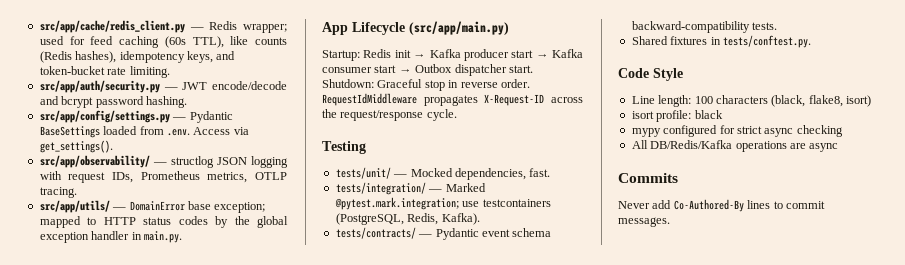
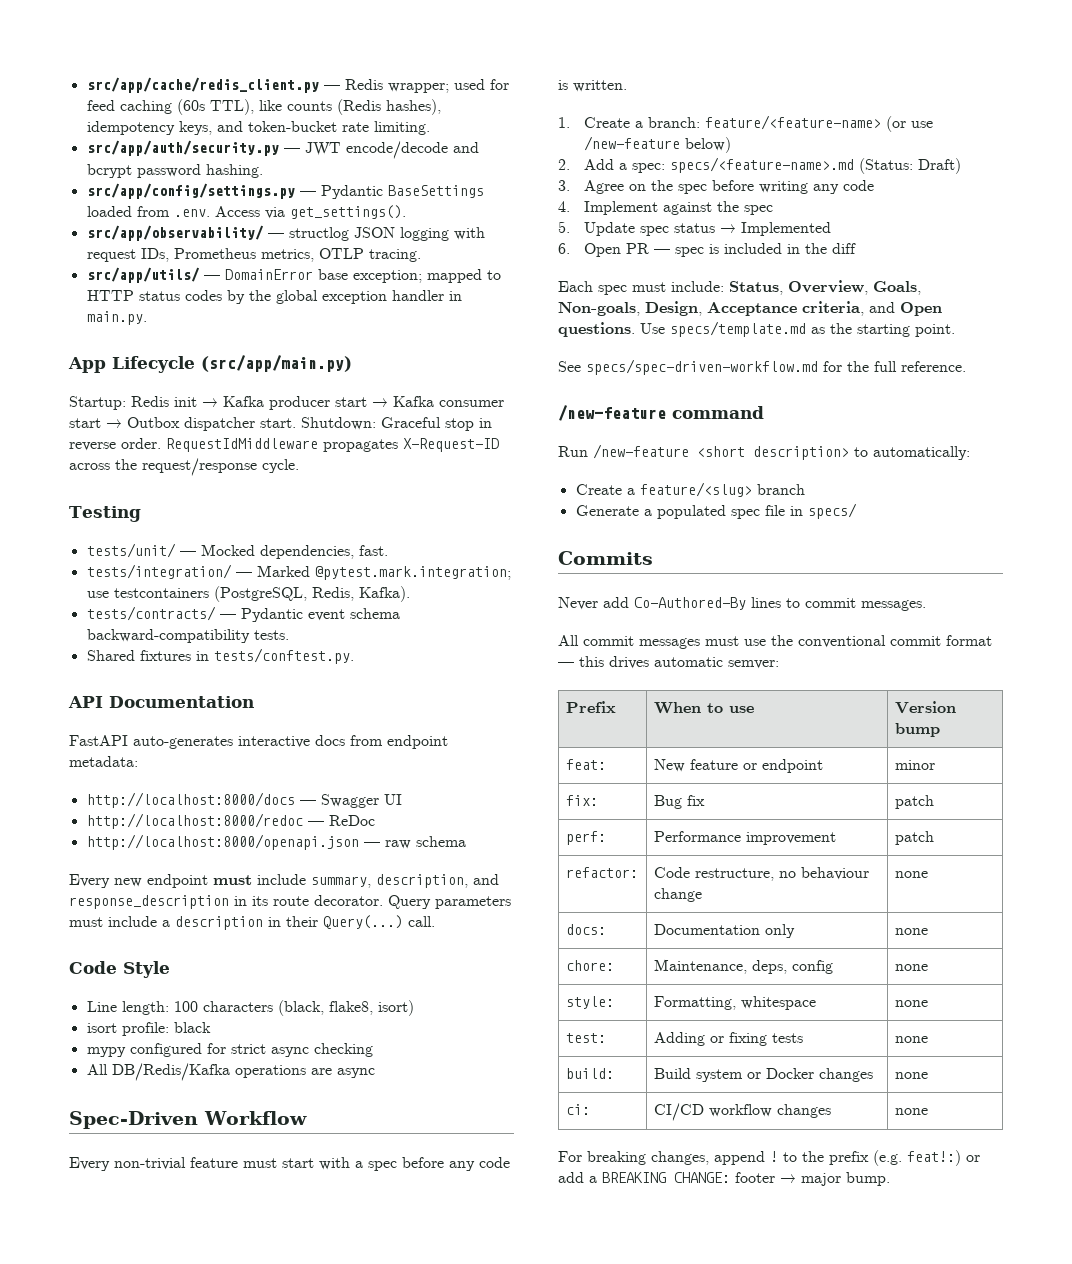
+ API Documentation
+ FastAPI auto-generates interactive docs from endpoint metadata:
+ http://localhost:8000/docs — Swagger UI
+ http://localhost:8000/redoc — ReDoc
+ http://localhost:8000/openapi.json — raw schema
+ Every new endpoint must include summary, description, and response_description in its route decorator. Query parameters must include a description in their Query(...) call.
+ Spec-Driven Workflow
+ Every non-trivial feature must start with a spec before any code is written.
+ 1. Create a branch: feature/<feature-name> (or use /new-feature below)
+ 2. Add a spec: specs/<feature-name>.md (Status: Draft)
+ 3. Agree on the spec before writing any code
+ 4. Implement against the spec
+ 5. Update spec status → Implemented
+ 6. Open PR — spec is included in the diff
+ Each spec must include: Status, Overview, Goals, Non-goals, Design, Acceptance criteria, and Open questions. Use specs/template.md as the starting point.
+ See specs/spec-driven-workflow.md for the full reference.
+ /new-feature command
+ Run /new-feature <short description> to automatically:
+ Create a feature/<slug> branch
+ Generate a populated spec file in specs/
+ All commit messages must use the conventional commit format — this drives automatic semver:
+ Prefix | When to use | Version bump
+ feat: | New feature or endpoint | minor
+ fix: | Bug fix | patch
+ perf: | Performance improvement | patch
+ refactor: | Code restructure, no behaviour change | none
+ docs: | Documentation only | none
+ chore: | Maintenance, deps, config | none
+ style: | Formatting, whitespace | none
+ test: | Adding or fixing tests | none
+ build: | Build system or Docker changes | none
+ ci: | CI/CD workflow changes | none
+ For breaking changes, append ! to the prefix (e.g. feat!:) or add a BREAKING CHANGE: footer → major bump.

